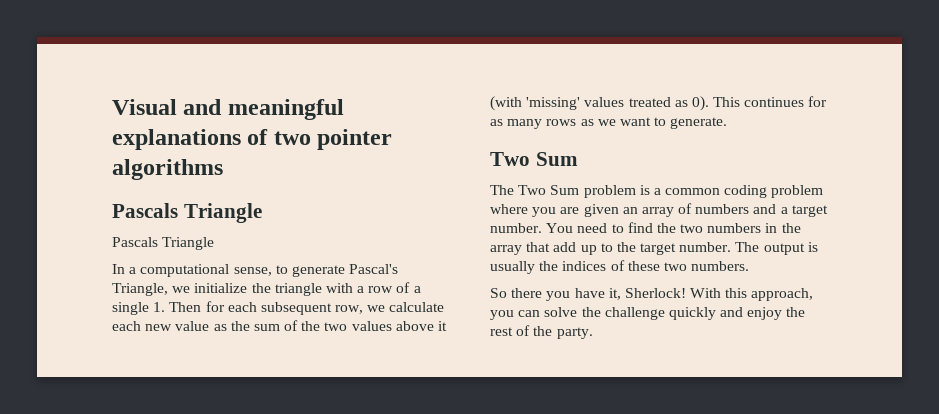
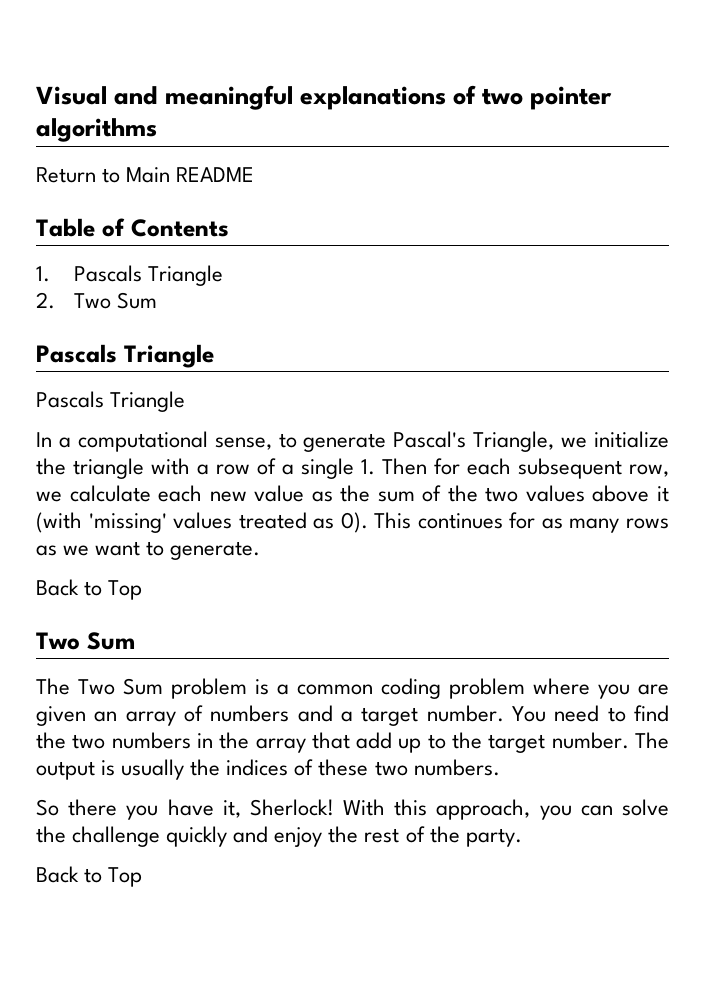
+ Return to Main README
+ Table of Contents
+ 1. Pascals Triangle
+ 2. Two Sum
  This continues for as many rows as we want to generate.
+ Back to Top
  With this approach, you can solve the challenge quickly and enjoy the rest of the party.
+ Back to Top

